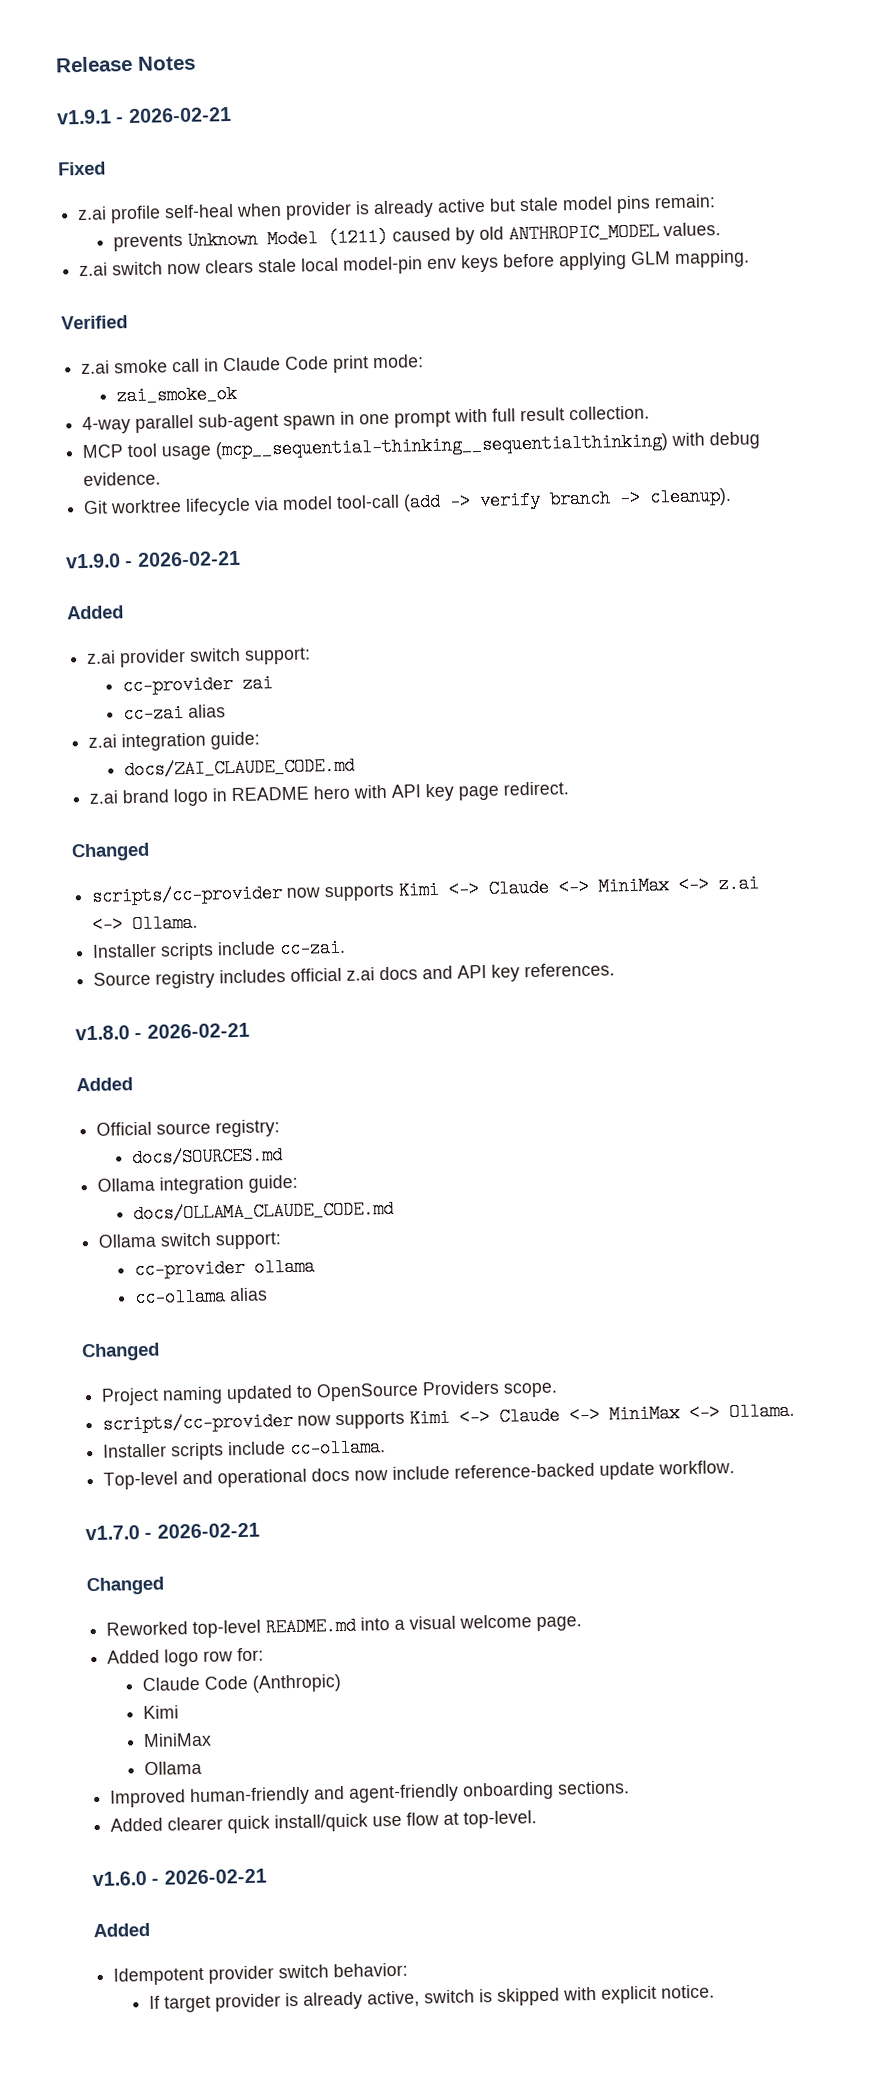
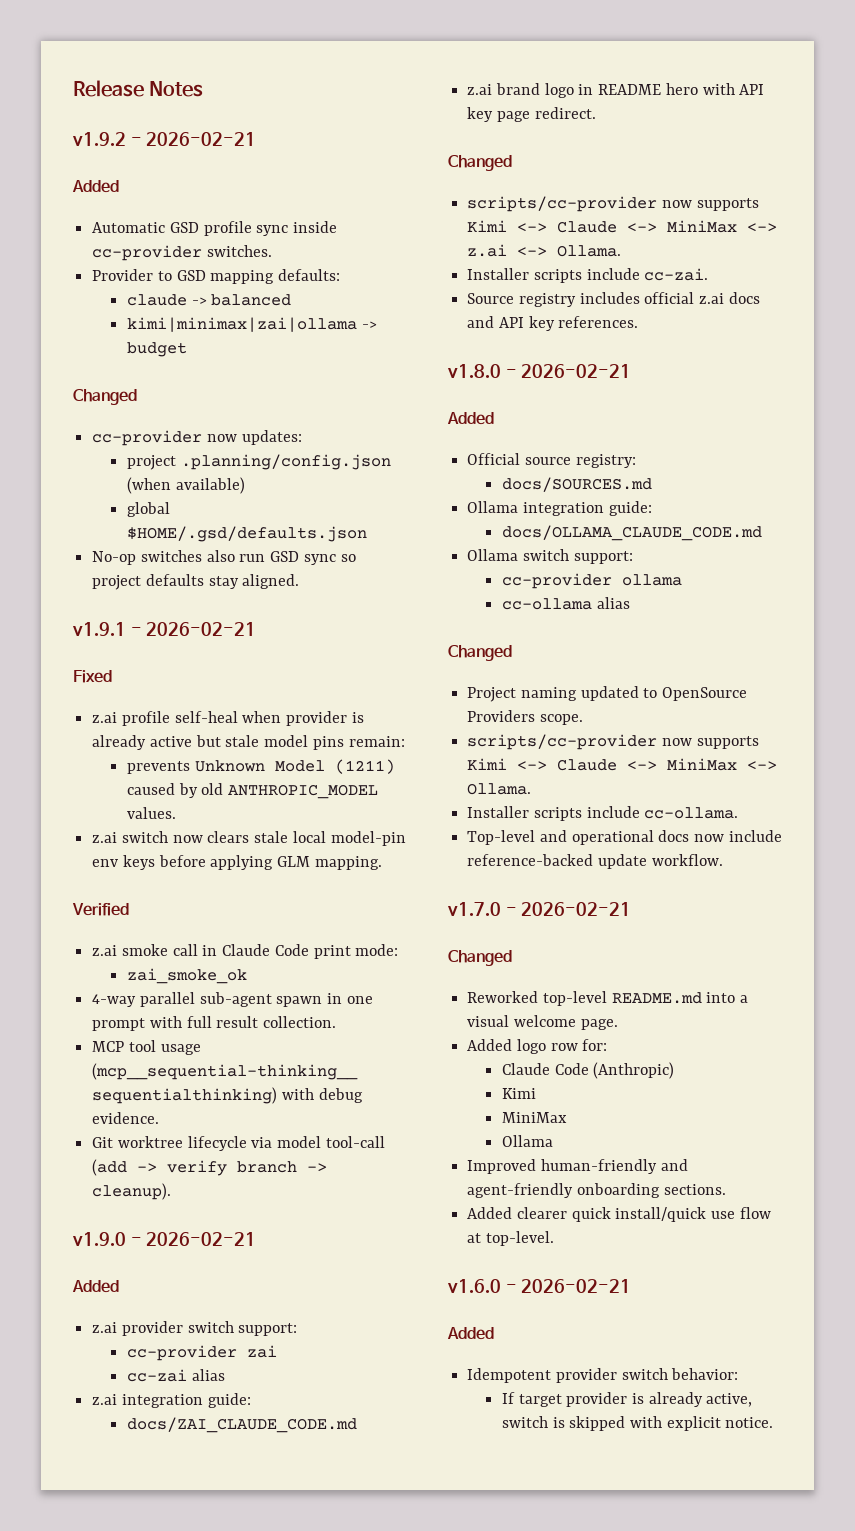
+ v1.9.2 - 2026-02-21
+ Added
+ Automatic GSD profile sync inside cc-provider switches.
+ Provider to GSD mapping defaults:
+ claude -> balanced
+ kimi|minimax|zai|ollama -> budget
+ Changed
+ cc-provider now updates:
+ project .planning/config.json (when available)
+ global $HOME/.gsd/defaults.json
+ No-op switches also run GSD sync so project defaults stay aligned.

